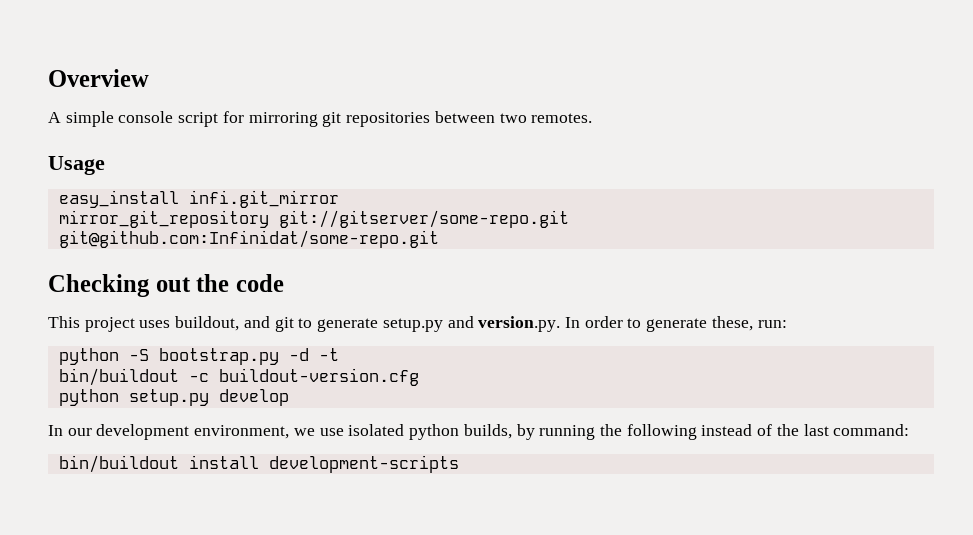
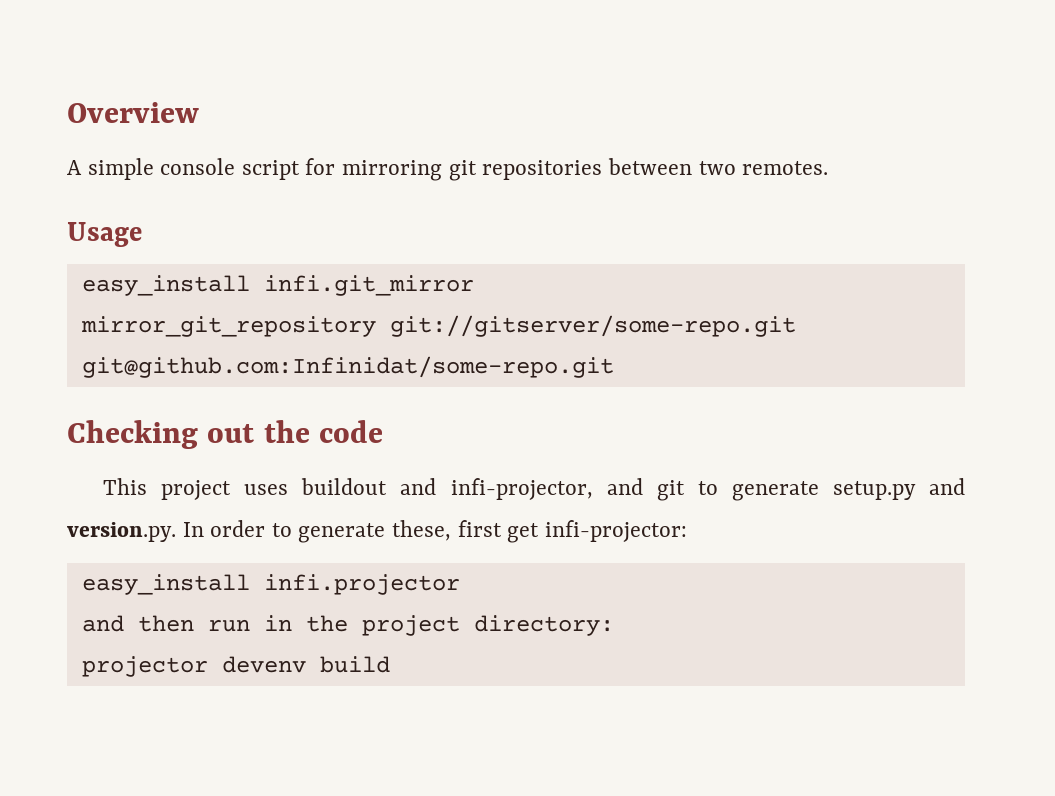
- This project uses buildout, and git to generate setup.py and version.py. In order to generate these, run:
- python -S bootstrap.py -d -t
- bin/buildout -c buildout-version.cfg
- python setup.py develop
- In our development environment, we use isolated python builds, by running the following instead of the last command:
- bin/buildout install development-scripts
+ This project uses buildout and infi-projector, and git to generate setup.py and version.py. In order to generate these, first get infi-projector:
+ easy_install infi.projector
+ and then run in the project directory:
+ projector devenv build

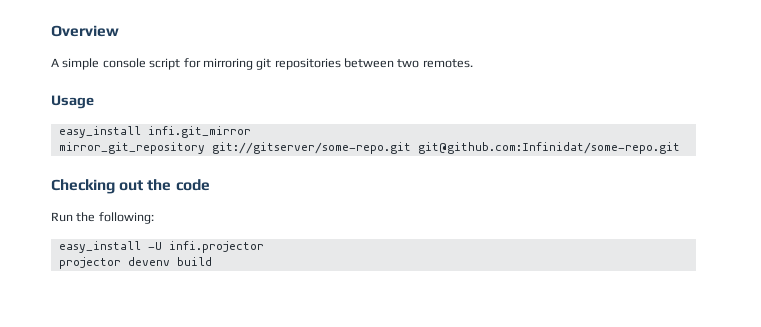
- This project uses buildout and infi-projector, and git to generate setup.py and version.py. In order to generate these, first get infi-projector:
- easy_install infi.projector
+ Run the following:
+ easy_install -U infi.projector
- and then run in the project directory:

